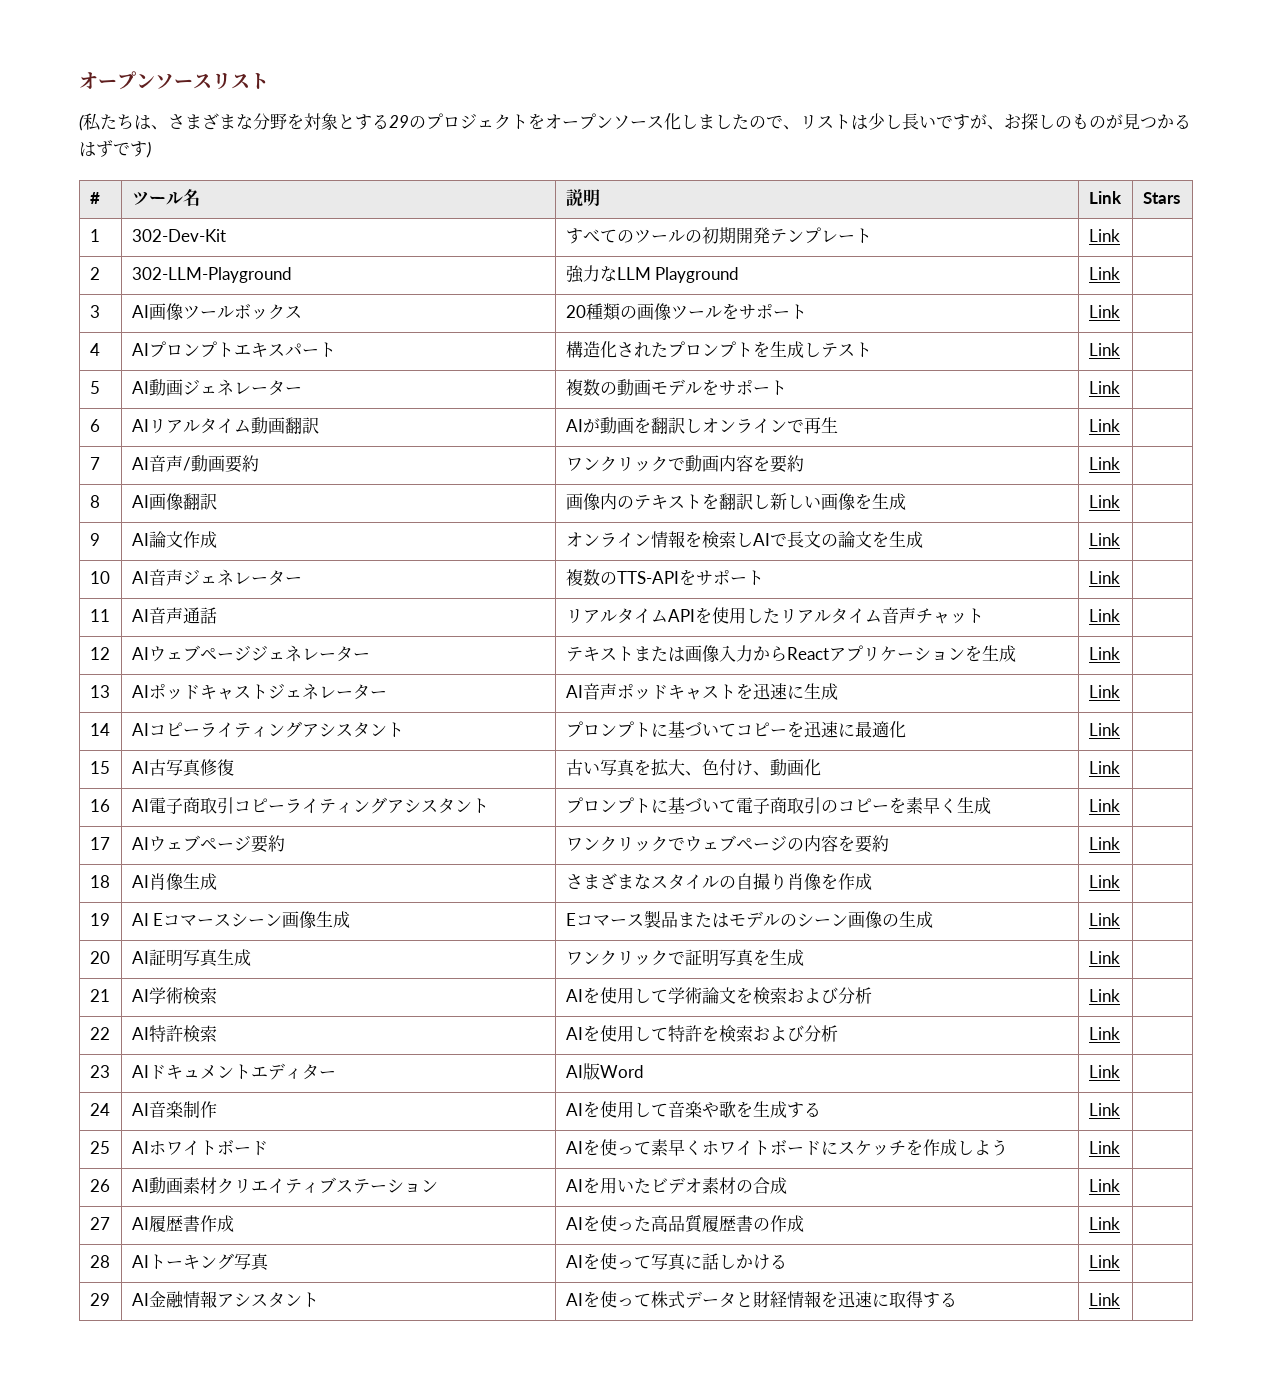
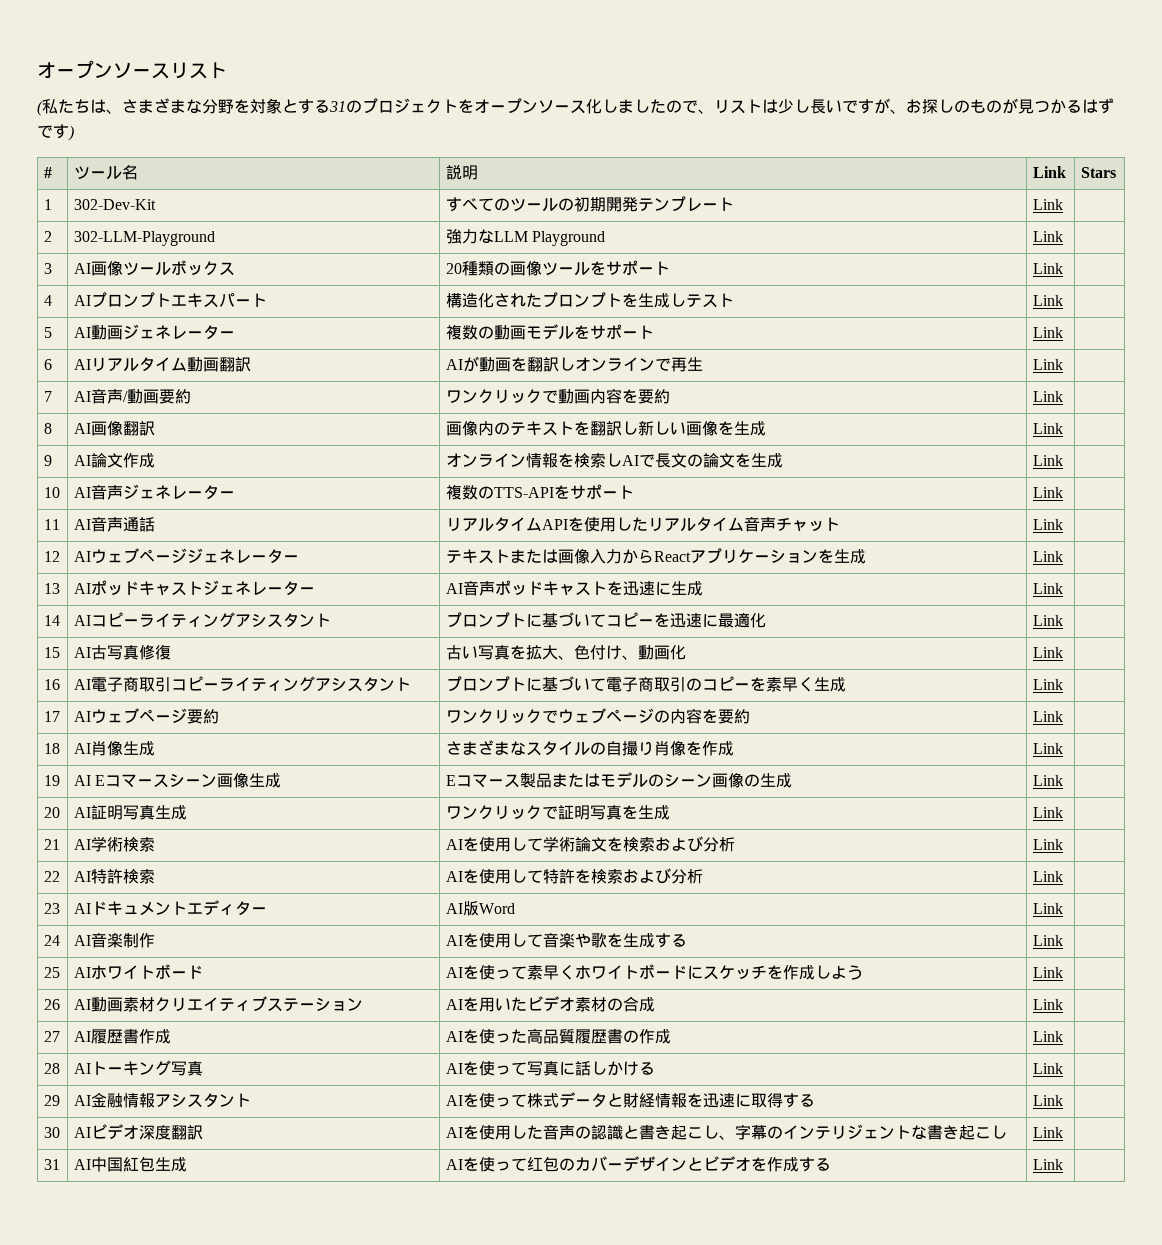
- (私たちは、さまざまな分野を対象とする29のプロジェクトをオープンソース化しましたので、リストは少し長いですが、お探しのものが見つかるはずです)
+ (私たちは、さまざまな分野を対象とする31のプロジェクトをオープンソース化しましたので、リストは少し長いですが、お探しのものが見つかるはずです)
+ 30 | AIビデオ深度翻訳 | AIを使用した音声の認識と書き起こし、字幕のインテリジェントな書き起こし | Link |
+ 31 | AI中国紅包生成 | AIを使って红包のカバーデザインとビデオを作成する | Link |

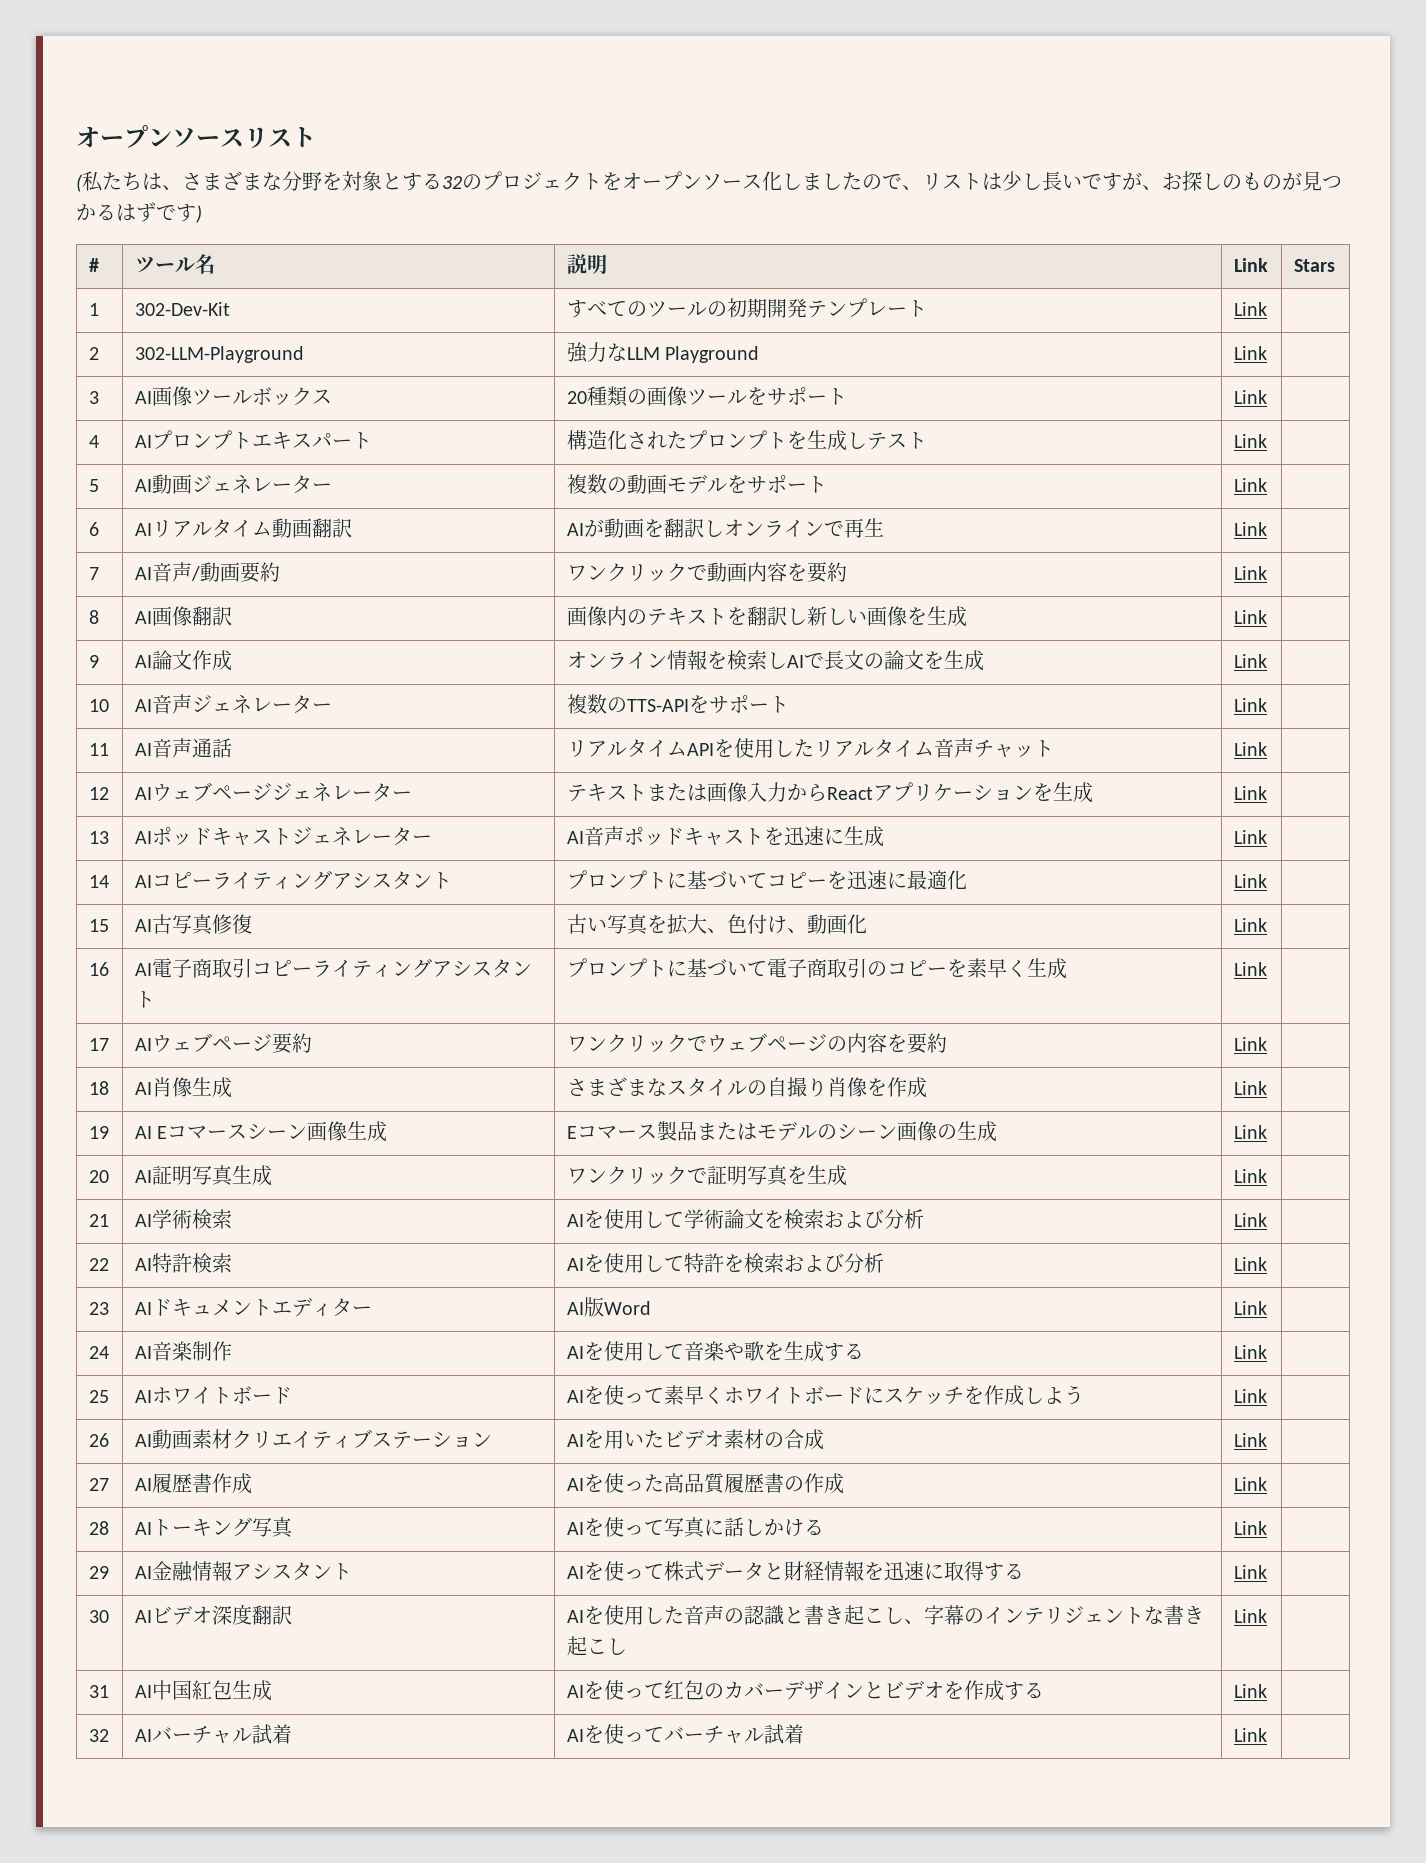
- (私たちは、さまざまな分野を対象とする31のプロジェクトをオープンソース化しましたので、リストは少し長いですが、お探しのものが見つかるはずです)
+ (私たちは、さまざまな分野を対象とする32のプロジェクトをオープンソース化しましたので、リストは少し長いですが、お探しのものが見つかるはずです)
+ 32 | AIバーチャル試着 | AIを使ってバーチャル試着 | Link |

